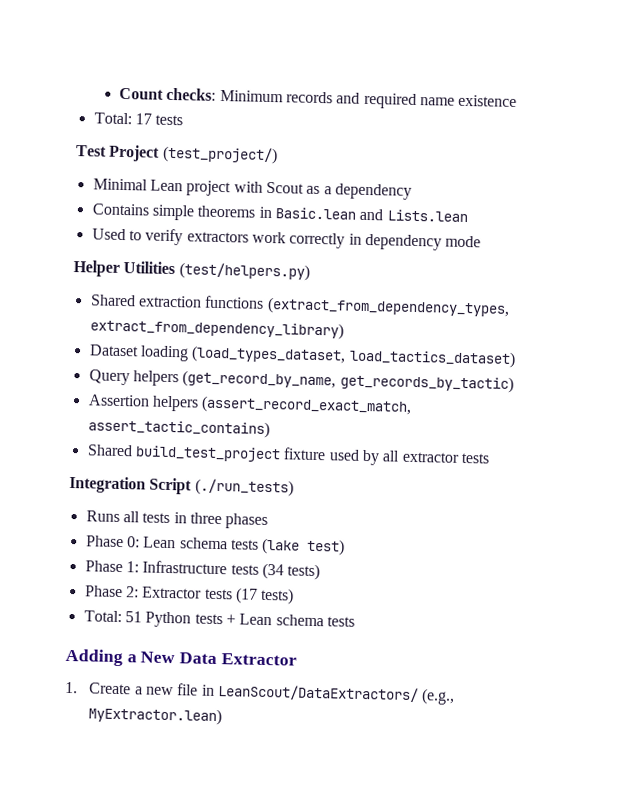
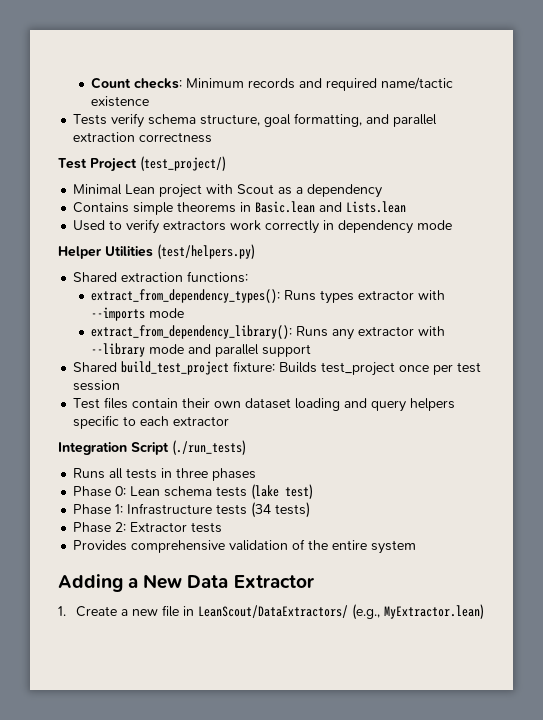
- Count checks: Minimum records and required name existence
+ Count checks: Minimum records and required name/tactic existence
- Total: 17 tests
+ Tests verify schema structure, goal formatting, and parallel extraction correctness
- Shared extraction functions (extract_from_dependency_types, extract_from_dependency_library)
- Dataset loading (load_types_dataset, load_tactics_dataset)
- Query helpers (get_record_by_name, get_records_by_tactic)
- Assertion helpers (assert_record_exact_match, assert_tactic_contains)
- Shared build_test_project fixture used by all extractor tests
+ Shared extraction functions:
+ extract_from_dependency_types(): Runs types extractor with --imports mode
+ extract_from_dependency_library(): Runs any extractor with --library mode and parallel support
+ Shared build_test_project fixture: Builds test_project once per test session
+ Test files contain their own dataset loading and query helpers specific to each extractor
- Phase 2: Extractor tests (17 tests)
- Total: 51 Python tests + Lean schema tests
+ Phase 2: Extractor tests
+ Provides comprehensive validation of the entire system

